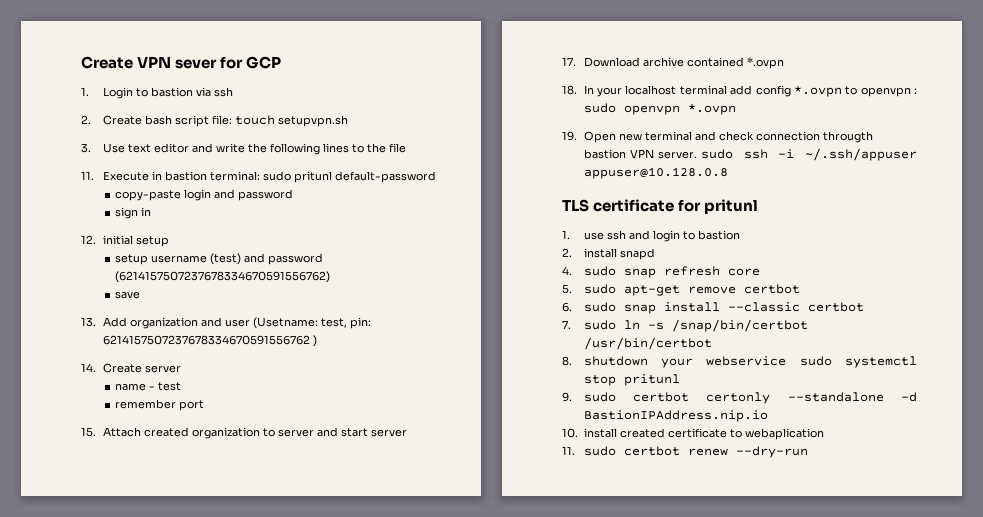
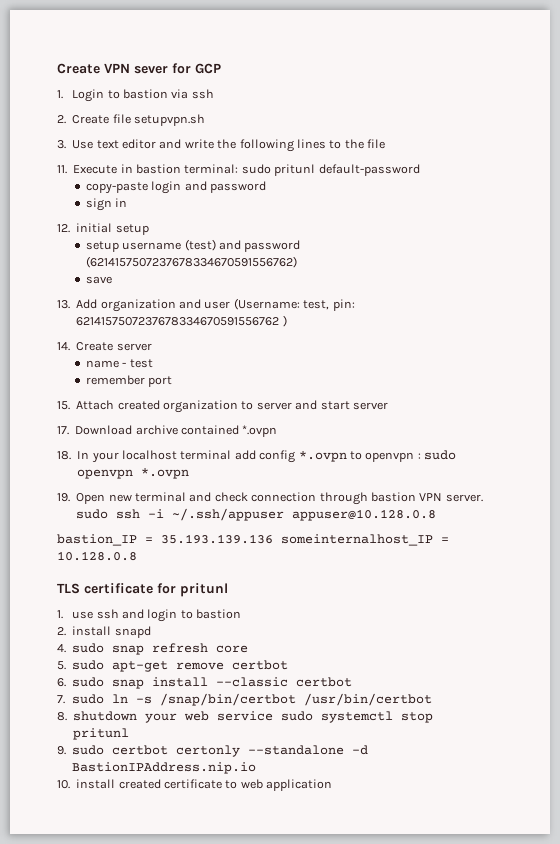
- 2. Create bash script file: touch setupvpn.sh
+ 2. Create file setupvpn.sh
- 13. Add organization and user (Usetname: test, pin: 6214157507237678334670591556762 )
+ 13. Add organization and user (Username: test, pin: 6214157507237678334670591556762 )
- 19. Open new terminal and check connection througth bastion VPN server. sudo ssh -i ~/.ssh/appuser appuser@10.128.0.8
+ 19. Open new terminal and check connection through bastion VPN server. sudo ssh -i ~/.ssh/appuser appuser@10.128.0.8
+ bastion_IP = 35.193.139.136 someinternalhost_IP = 10.128.0.8
- 8. shutdown your webservice sudo systemctl stop pritunl
+ 8. shutdown your web service sudo systemctl stop pritunl
- 10. install created certificate to webaplication
- 11. sudo certbot renew --dry-run
+ 10. install created certificate to web application

